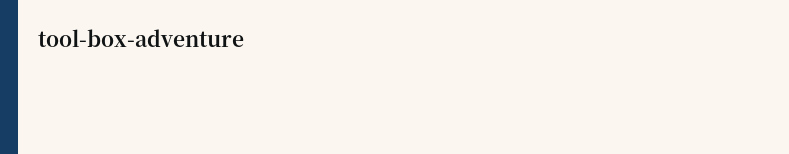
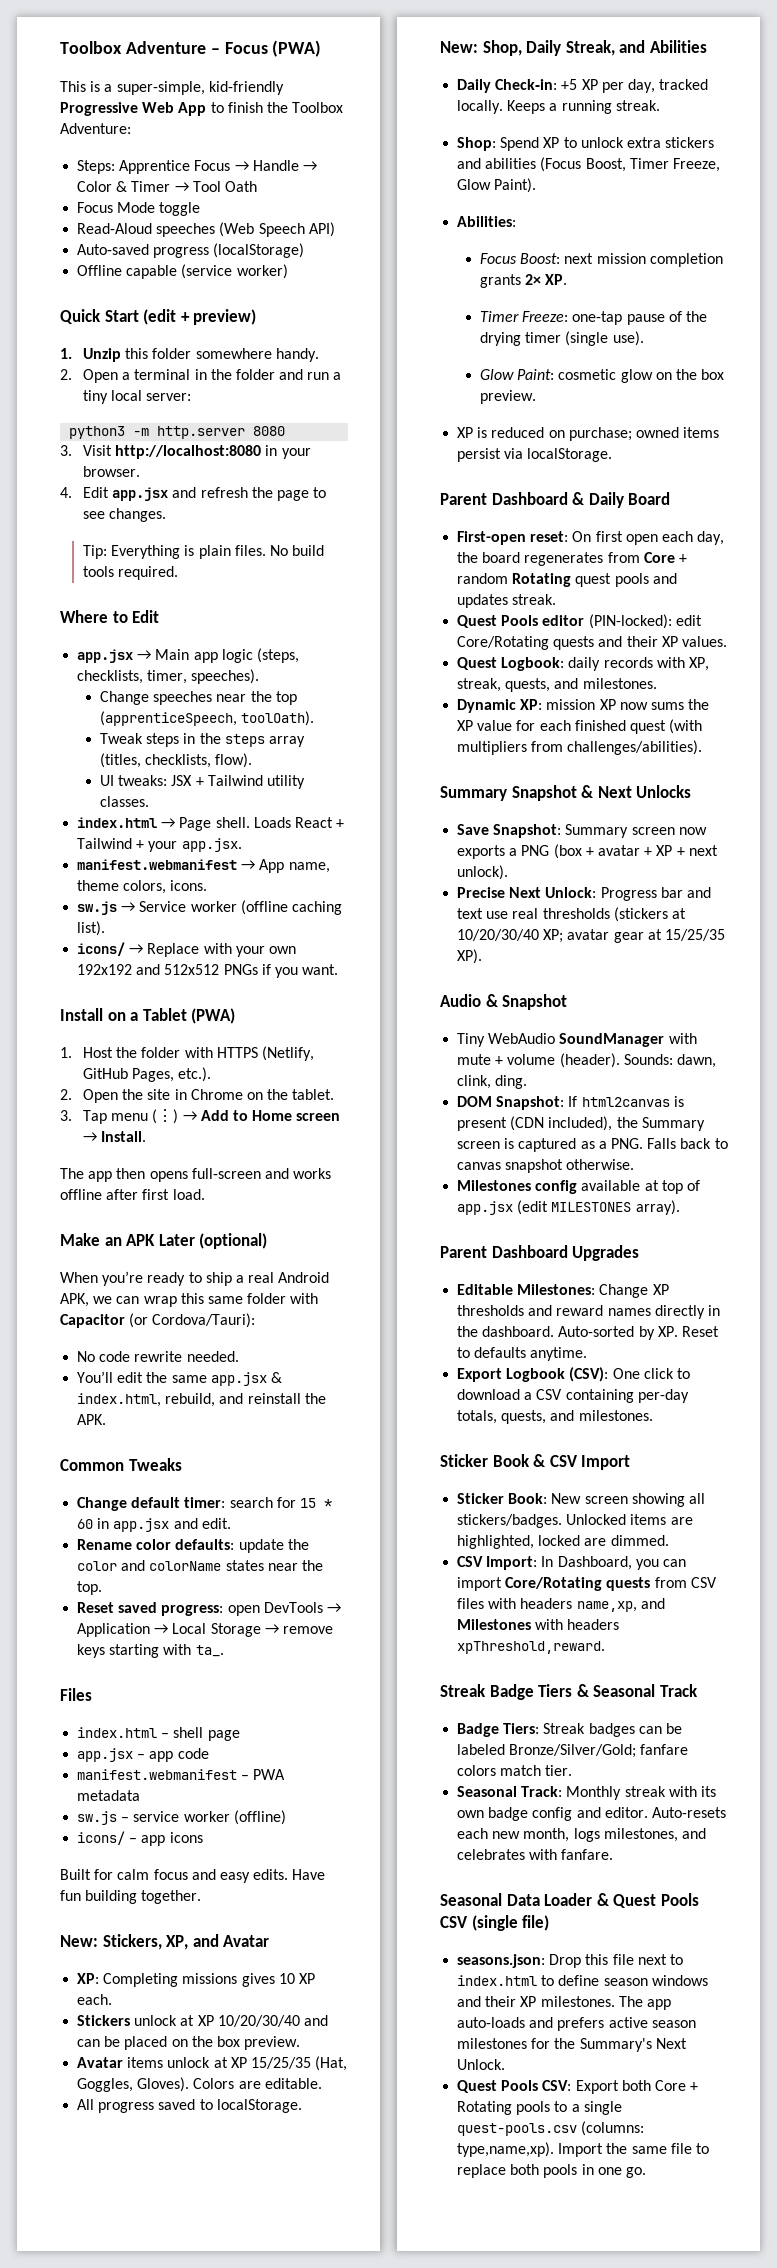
- tool-box-adventure
+ Toolbox Adventure – Focus (PWA)
+ This is a super-simple, kid-friendly Progressive Web App to finish the Toolbox Adventure:
+ Steps: Apprentice Focus → Handle → Color & Timer → Tool Oath
+ Focus Mode toggle
+ Read‑Aloud speeches (Web Speech API)
+ Auto‑saved progress (localStorage)
+ Offline capable (service worker)
+ Quick Start (edit + preview)
+ 1. Unzip this folder somewhere handy.
+ 2. Open a terminal in the folder and run a tiny local server:
+ python3 -m http.server 8080
+ 3. Visit http://localhost:8080 in your browser.
+ 4. Edit app.jsx and refresh the page to see changes.
+ Tip: Everything is plain files. No build tools required.
+ Where to Edit
+ app.jsx → Main app logic (steps, checklists, timer, speeches).
+ Change speeches near the top (apprenticeSpeech, toolOath).
+ Tweak steps in the steps array (titles, checklists, flow).
+ UI tweaks: JSX + Tailwind utility classes.
+ index.html → Page shell. Loads React + Tailwind + your app.jsx.
+ manifest.webmanifest → App name, theme colors, icons.
+ sw.js → Service worker (offline caching list).
+ icons/ → Replace with your own 192x192 and 512x512 PNGs if you want.
+ Install on a Tablet (PWA)
+ 1. Host the folder with HTTPS (Netlify, GitHub Pages, etc.).
+ 2. Open the site in Chrome on the tablet.
+ 3. Tap menu (⋮) → Add to Home screen → Install.
+ The app then opens full‑screen and works offline after first load.
+ Make an APK Later (optional)
+ When you’re ready to ship a real Android APK, we can wrap this same folder with Capacitor (or Cordova/Tauri):
+ No code rewrite needed.
+ You’ll edit the same app.jsx & index.html, rebuild, and reinstall the APK.
+ Common Tweaks
+ Change default timer: search for 15 * 60 in app.jsx and edit.
+ Rename color defaults: update the color and colorName states near the top.
+ Reset saved progress: open DevTools → Application → Local Storage → remove keys starting with ta_.
+ Files
+ index.html – shell page
+ app.jsx – app code
+ manifest.webmanifest – PWA metadata
+ sw.js – service worker (offline)
+ icons/ – app icons
+ Built for calm focus and easy edits. Have fun building together.
+ New: Stickers, XP, and Avatar
+ XP: Completing missions gives 10 XP each.
+ Stickers unlock at XP 10/20/30/40 and can be placed on the box preview.
+ Avatar items unlock at XP 15/25/35 (Hat, Goggles, Gloves). Colors are editable.
+ All progress saved to localStorage.
+ New: Shop, Daily Streak, and Abilities
+ Daily Check‑in: +5 XP per day, tracked locally. Keeps a running streak.
+ Shop: Spend XP to unlock extra stickers and abilities (Focus Boost, Timer Freeze, Glow Paint).
+ Abilities:
+ Focus Boost: next mission completion grants 2× XP.
+ Timer Freeze: one-tap pause of the drying timer (single use).
+ Glow Paint: cosmetic glow on the box preview.
+ XP is reduced on purchase; owned items persist via localStorage.
+ Parent Dashboard & Daily Board
+ First-open reset: On first open each day, the board regenerates from Core + random Rotating quest pools and updates streak.
+ Quest Pools editor (PIN-locked): edit Core/Rotating quests and their XP values.
+ Quest Logbook: daily records with XP, streak, quests, and milestones.
+ Dynamic XP: mission XP now sums the XP value for each finished quest (with multipliers from challenges/abilities).
+ Summary Snapshot & Next Unlocks
+ Save Snapshot: Summary screen now exports a PNG (box + avatar + XP + next unlock).
+ Precise Next Unlock: Progress bar and text use real thresholds (stickers at 10/20/30/40 XP; avatar gear at 15/25/35 XP).
+ Audio & Snapshot
+ Tiny WebAudio SoundManager with mute + volume (header). Sounds: dawn, clink, ding.
+ DOM Snapshot: If html2canvas is present (CDN included), the Summary screen is captured as a PNG. Falls back to canvas snapshot otherwise.
+ Milestones config available at top of app.jsx (edit MILESTONES array).
+ Parent Dashboard Upgrades
+ Editable Milestones: Change XP thresholds and reward names directly in the dashboard. Auto-sorted by XP. Reset to defaults anytime.
+ Export Logbook (CSV): One click to download a CSV containing per-day totals, quests, and milestones.
+ Sticker Book & CSV Import
+ Sticker Book: New screen showing all stickers/badges. Unlocked items are highlighted, locked are dimmed.
+ CSV Import: In Dashboard, you can import Core/Rotating quests from CSV files with headers name,xp, and Milestones with headers xpThreshold,reward.
+ Streak Badge Tiers & Seasonal Track
+ Badge Tiers: Streak badges can be labeled Bronze/Silver/Gold; fanfare colors match tier.
+ Seasonal Track: Monthly streak with its own badge config and editor. Auto-resets each new month, logs milestones, and celebrates with fanfare.
+ Seasonal Data Loader & Quest Pools CSV (single file)
+ seasons.json: Drop this file next to index.html to define season windows and their XP milestones. The app auto-loads and prefers active season milestones for the Summary's Next Unlock.
+ Quest Pools CSV: Export both Core + Rotating pools to a single quest-pools.csv (columns: type,name,xp). Import the same file to replace both pools in one go.

